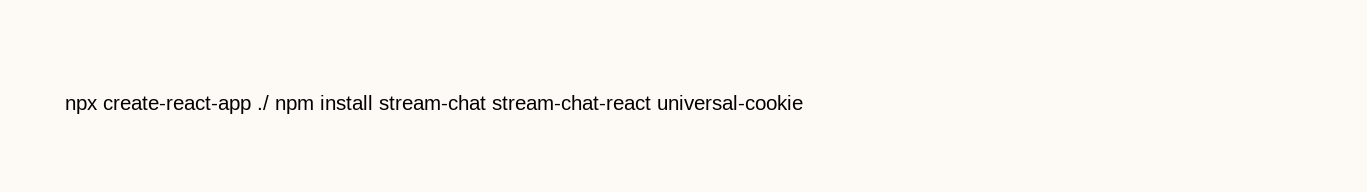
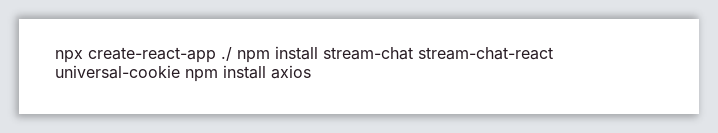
- npx create-react-app ./ npm install stream-chat stream-chat-react universal-cookie
+ npx create-react-app ./ npm install stream-chat stream-chat-react universal-cookie npm install axios

